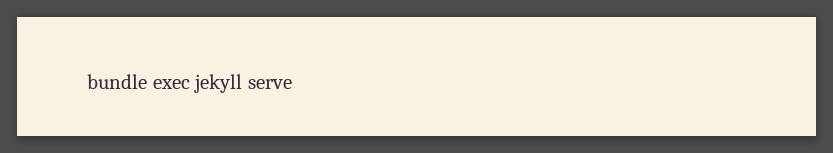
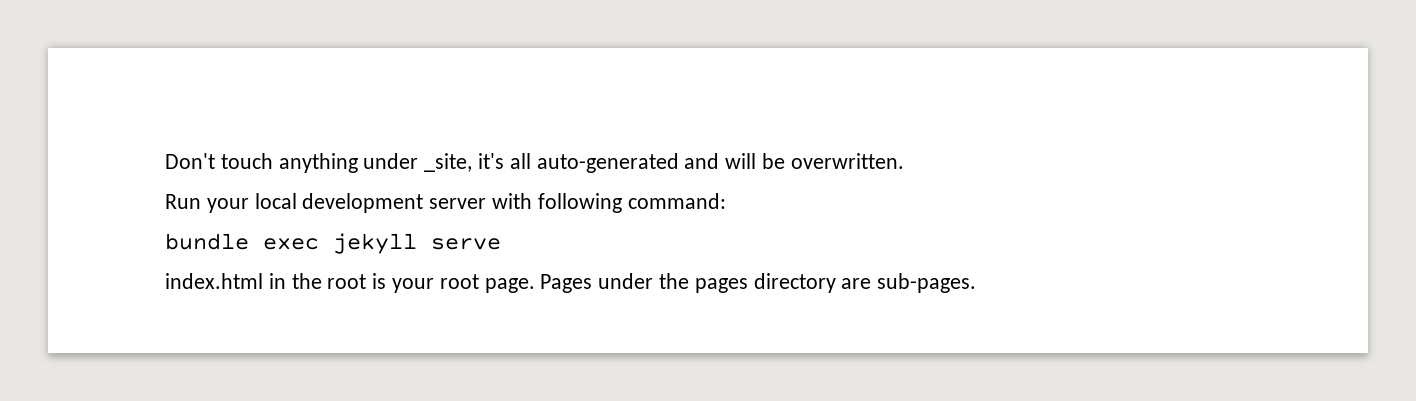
+ Don't touch anything under _site, it's all auto-generated and will be overwritten.
+ Run your local development server with following command:
  bundle exec jekyll serve
+ index.html in the root is your root page. Pages under the pages directory are sub-pages.

